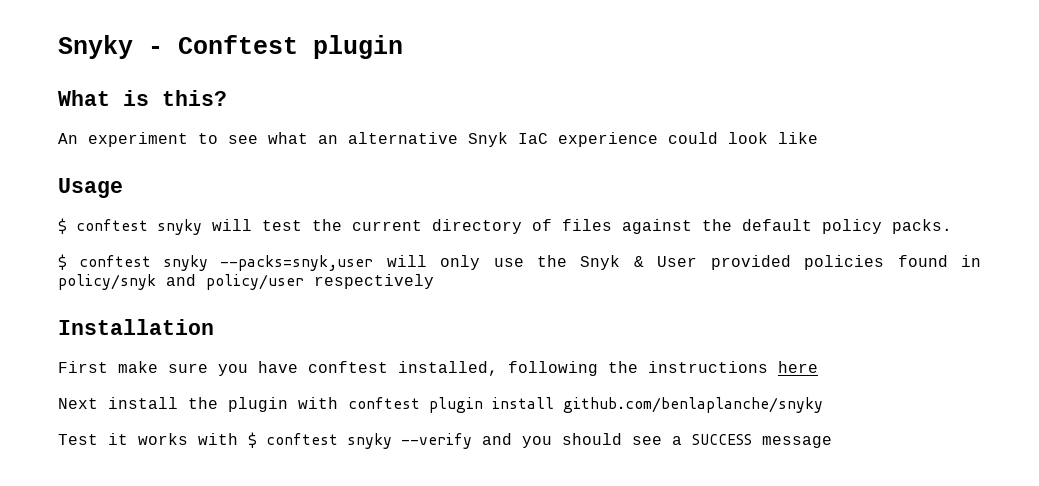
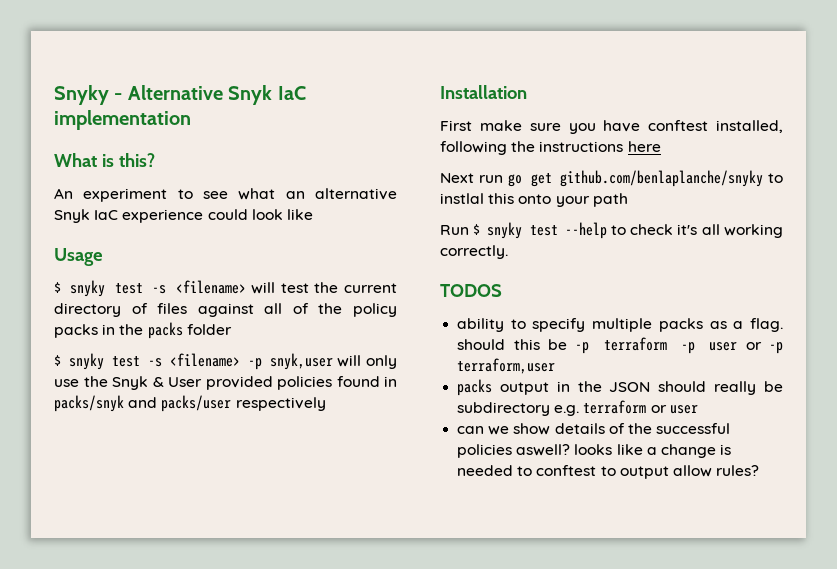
- Snyky - Conftest plugin
+ Snyky - Alternative Snyk IaC implementation
- $ conftest snyky will test the current directory of files against the default policy packs.
- $ conftest snyky --packs=snyk,user will only use the Snyk & User provided policies found in policy/snyk and policy/user respectively
+ $ snyky test -s <filename> will test the current directory of files against all of the policy packs in the packs folder
+ $ snyky test -s <filename> -p snyk,user will only use the Snyk & User provided policies found in packs/snyk and packs/user respectively
- Next install the plugin with conftest plugin install github.com/benlaplanche/snyky
- Test it works with $ conftest snyky --verify and you should see a SUCCESS message
+ Next run go get github.com/benlaplanche/snyky to instlal this onto your path
+ Run $ snyky test --help to check it's all working correctly.
+ TODOS
+ ability to specify multiple packs as a flag. should this be -p terraform -p user or -p terraform,user
+ packs output in the JSON should really be subdirectory e.g. terraform or user
+ can we show details of the successful policies aswell? looks like a change is needed to conftest to output allow rules?

